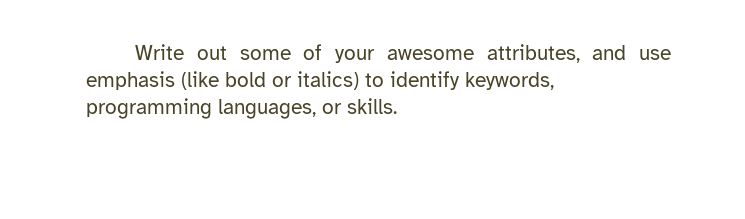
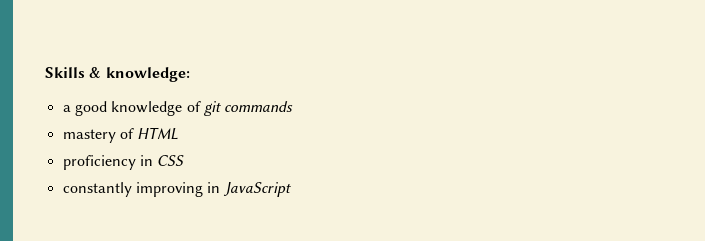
- Write out some of your awesome attributes, and use emphasis (like bold or italics) to identify keywords, programming languages, or skills.
+ Skills & knowledge:
+ a good knowledge of git commands
+ mastery of HTML
+ proficiency in CSS
+ constantly improving in JavaScript

